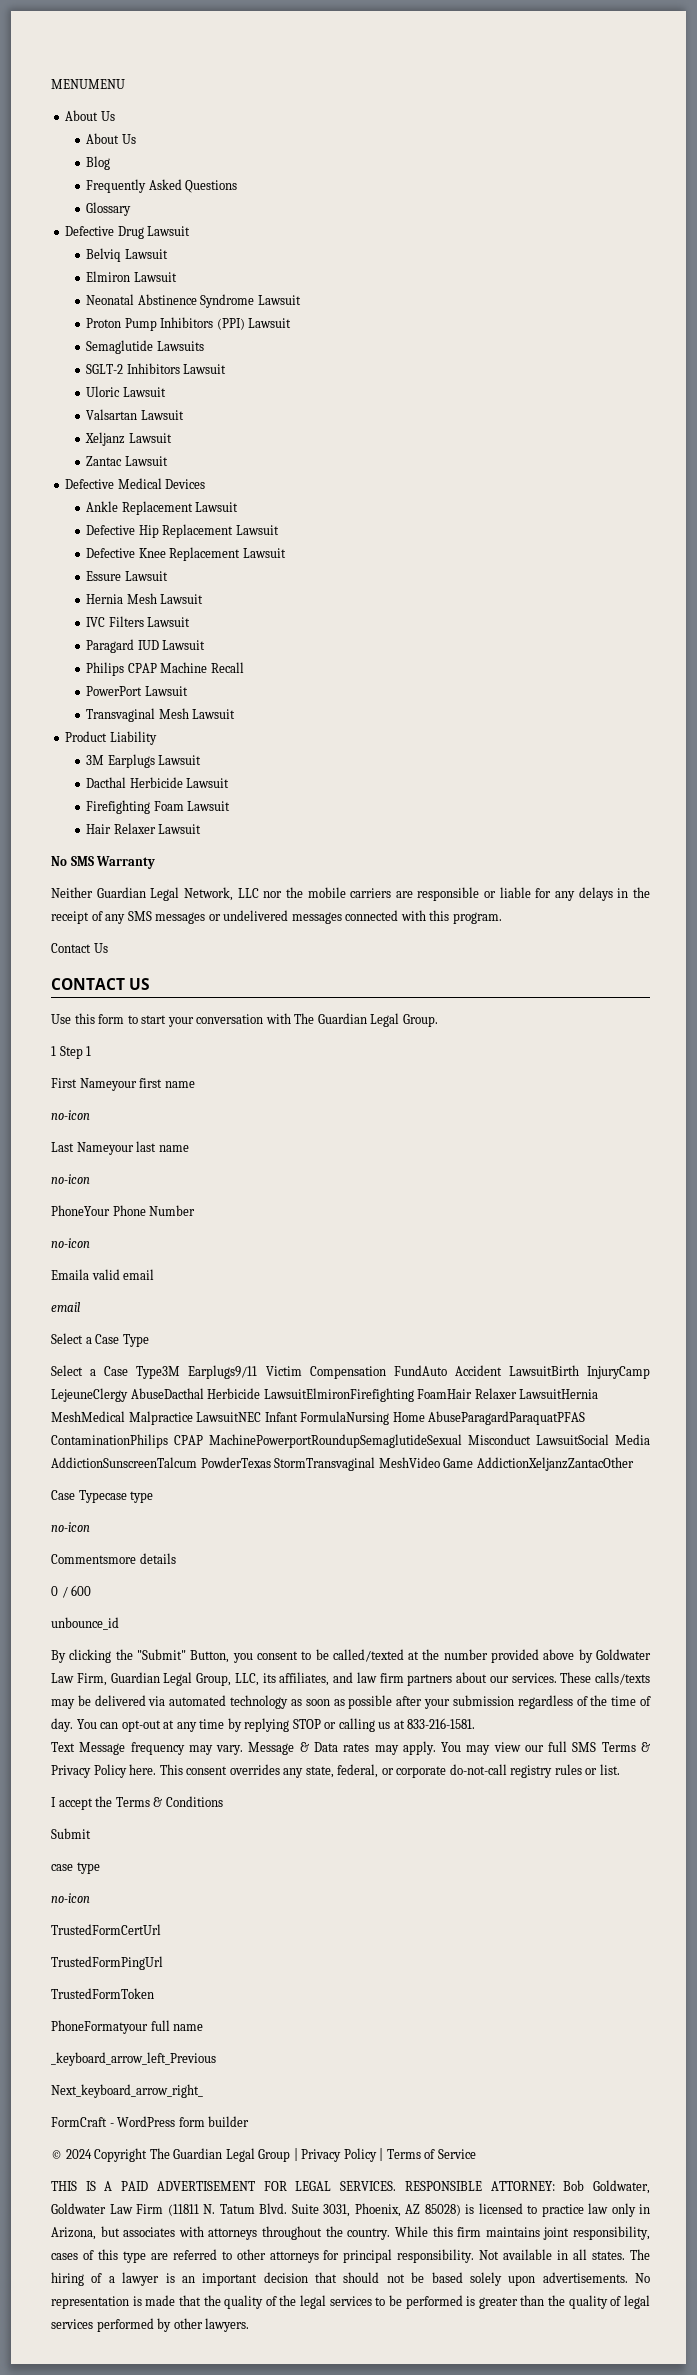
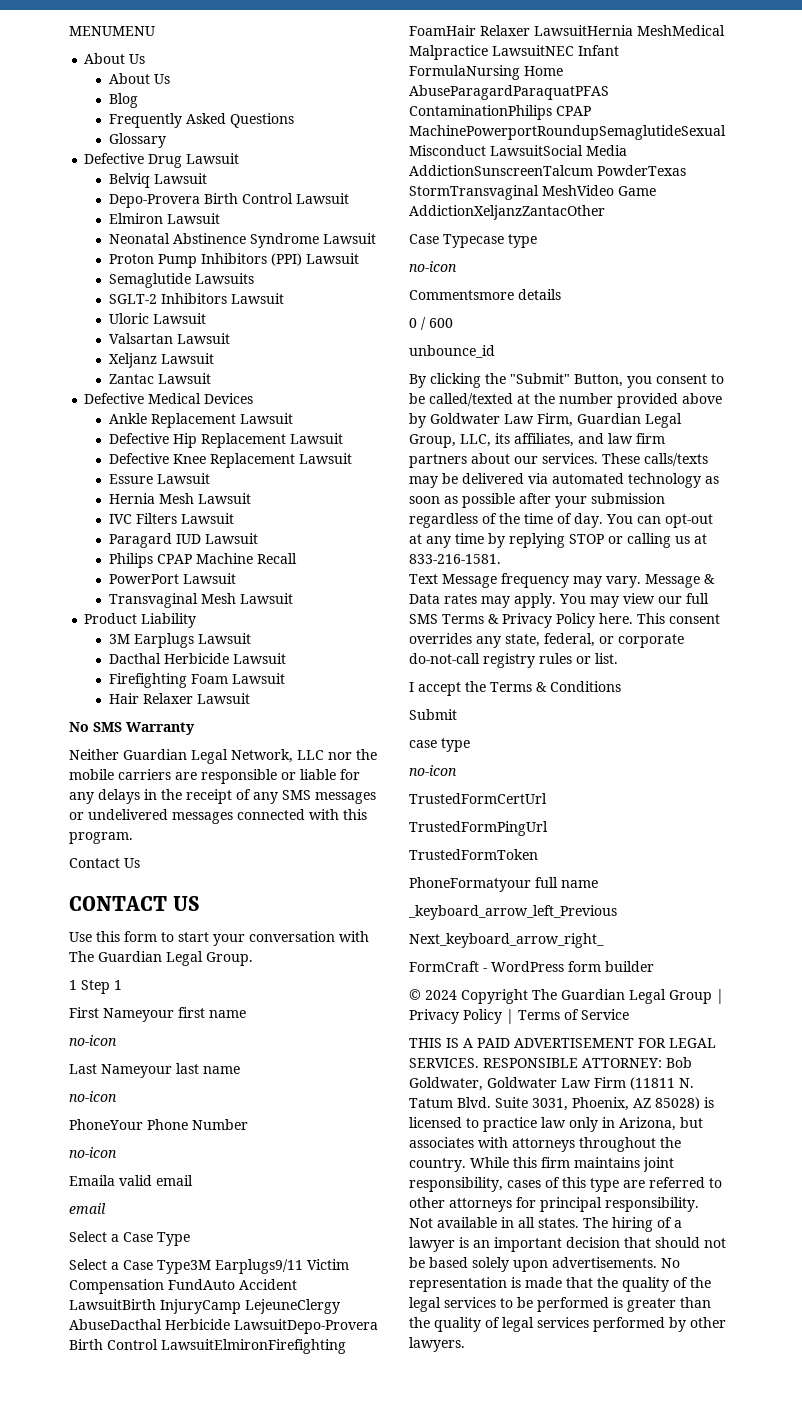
+ Depo-Provera Birth Control Lawsuit
- Select a Case Type3M Earplugs9/11 Victim Compensation FundAuto Accident LawsuitBirth InjuryCamp LejeuneClergy AbuseDacthal Herbicide LawsuitElmironFirefighting FoamHair Relaxer LawsuitHernia MeshMedical Malpractice LawsuitNEC Infant FormulaNursing Home AbuseParagardParaquatPFAS ContaminationPhilips CPAP MachinePowerportRoundupSemaglutideSexual Misconduct LawsuitSocial Media AddictionSunscreenTalcum PowderTexas StormTransvaginal MeshVideo Game AddictionXeljanzZantacOther
+ Select a Case Type3M Earplugs9/11 Victim Compensation FundAuto Accident LawsuitBirth InjuryCamp LejeuneClergy AbuseDacthal Herbicide LawsuitDepo-Provera Birth Control LawsuitElmironFirefighting FoamHair Relaxer LawsuitHernia MeshMedical Malpractice LawsuitNEC Infant FormulaNursing Home AbuseParagardParaquatPFAS ContaminationPhilips CPAP MachinePowerportRoundupSemaglutideSexual Misconduct LawsuitSocial Media AddictionSunscreenTalcum PowderTexas StormTransvaginal MeshVideo Game AddictionXeljanzZantacOther

